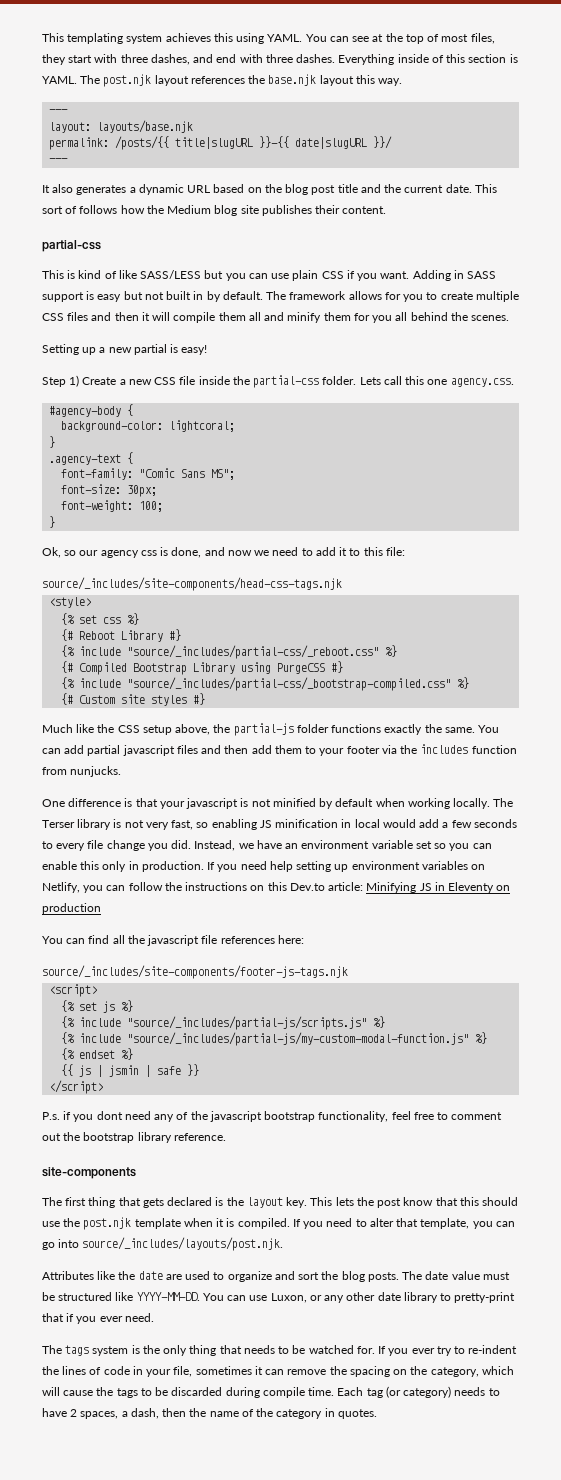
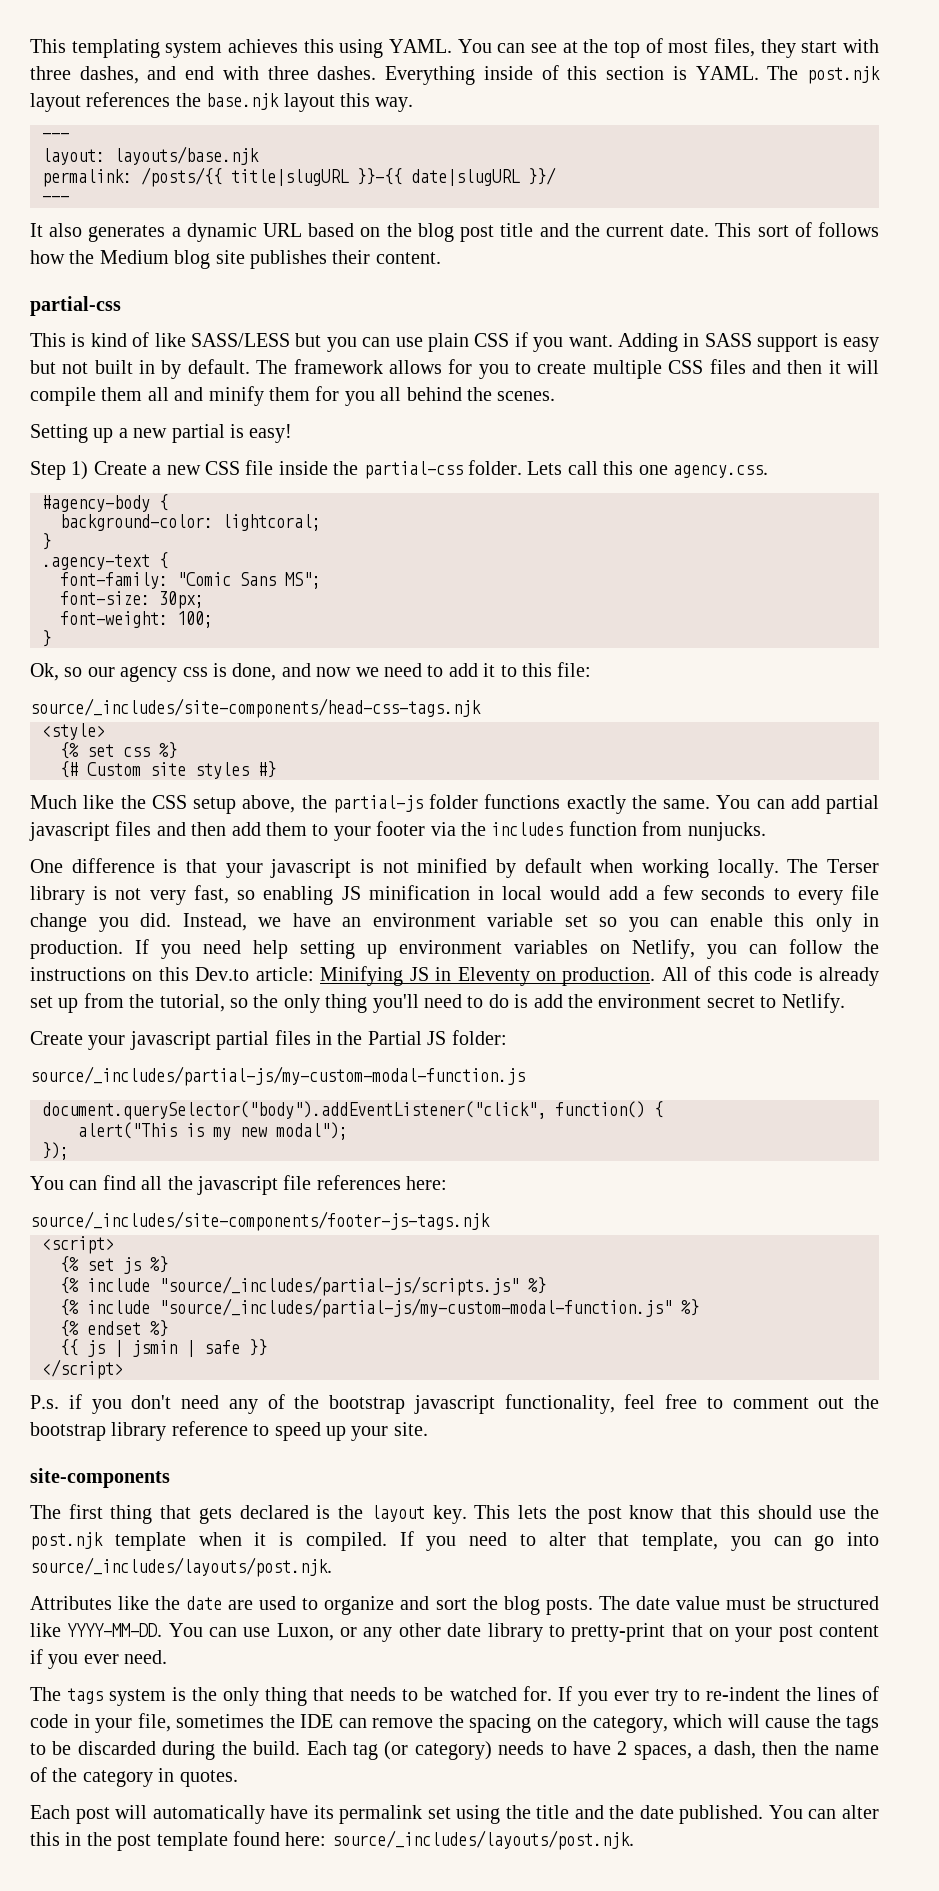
- {# Reboot Library #}
- {% include "source/_includes/partial-css/_reboot.css" %}
- {# Compiled Bootstrap Library using PurgeCSS #}
- {% include "source/_includes/partial-css/_bootstrap-compiled.css" %}
- If you need help setting up environment variables on Netlify, you can follow the instructions on this Dev.to article: Minifying JS in Eleventy on production
+ If you need help setting up environment variables on Netlify, you can follow the instructions on this Dev.to article: Minifying JS in Eleventy on production. All of this code is already set up from the tutorial, so the only thing you'll need to do is add the environment secret to Netlify.
+ Create your javascript partial files in the Partial JS folder:
+ source/_includes/partial-js/my-custom-modal-function.js
+ document.querySelector("body").addEventListener("click", function() {
+ alert("This is my new modal");
+ });
- P.s. if you dont need any of the javascript bootstrap functionality, feel free to comment out the bootstrap library reference.
+ P.s. if you don't need any of the bootstrap javascript functionality, feel free to comment out the bootstrap library reference to speed up your site.
- You can use Luxon, or any other date library to pretty-print that if you ever need.
+ You can use Luxon, or any other date library to pretty-print that on your post content if you ever need.
- If you ever try to re-indent the lines of code in your file, sometimes it can remove the spacing on the category, which will cause the tags to be discarded during compile time.
+ If you ever try to re-indent the lines of code in your file, sometimes the IDE can remove the spacing on the category, which will cause the tags to be discarded during the build.
+ Each post will automatically have its permalink set using the title and the date published. You can alter this in the post template found here: source/_includes/layouts/post.njk.

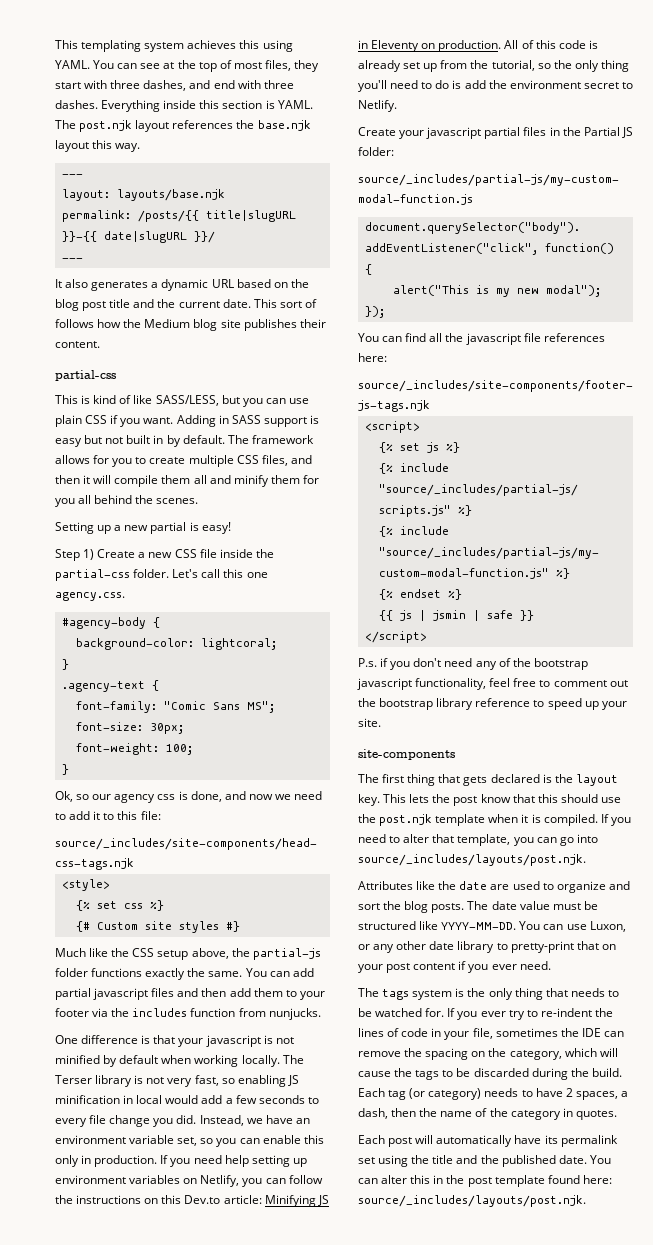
- Everything inside of this section is YAML.
+ Everything inside this section is YAML.
- This is kind of like SASS/LESS but you can use plain CSS if you want.
+ This is kind of like SASS/LESS, but you can use plain CSS if you want.
- The framework allows for you to create multiple CSS files and then it will compile them all and minify them for you all behind the scenes.
+ The framework allows for you to create multiple CSS files, and then it will compile them all and minify them for you all behind the scenes.
- Lets call this one agency.css.
+ Let's call this one agency.css.
- Instead, we have an environment variable set so you can enable this only in production.
+ Instead, we have an environment variable set, so you can enable this only in production.
- Each post will automatically have its permalink set using the title and the date published.
+ Each post will automatically have its permalink set using the title and the published date.

